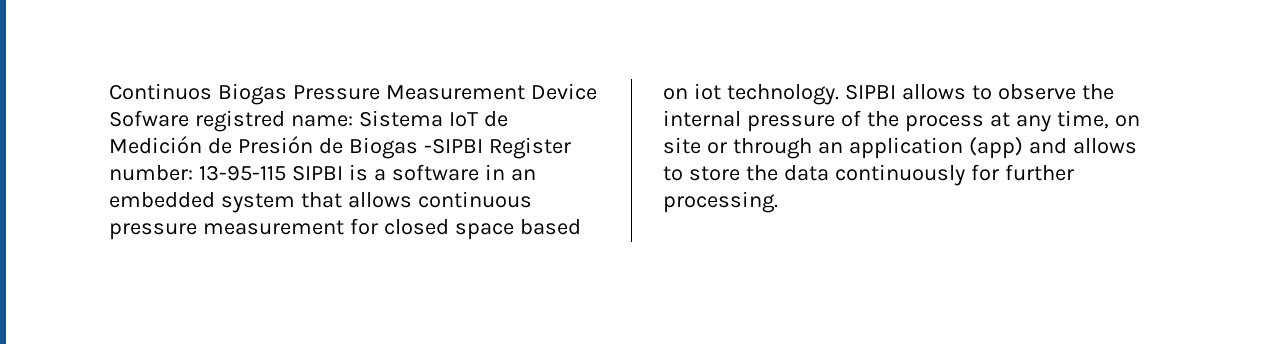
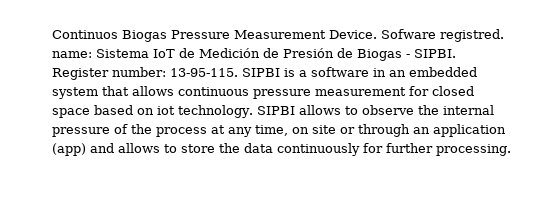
- Continuos Biogas Pressure Measurement Device Sofware registred name: Sistema IoT de Medición de Presión de Biogas -SIPBI Register number: 13-95-115 SIPBI is a software in an embedded system that allows continuous pressure measurement for closed space based on iot technology.
+ Continuos Biogas Pressure Measurement Device. Sofware registred. name: Sistema IoT de Medición de Presión de Biogas - SIPBI. Register number: 13-95-115. SIPBI is a software in an embedded system that allows continuous pressure measurement for closed space based on iot technology.

